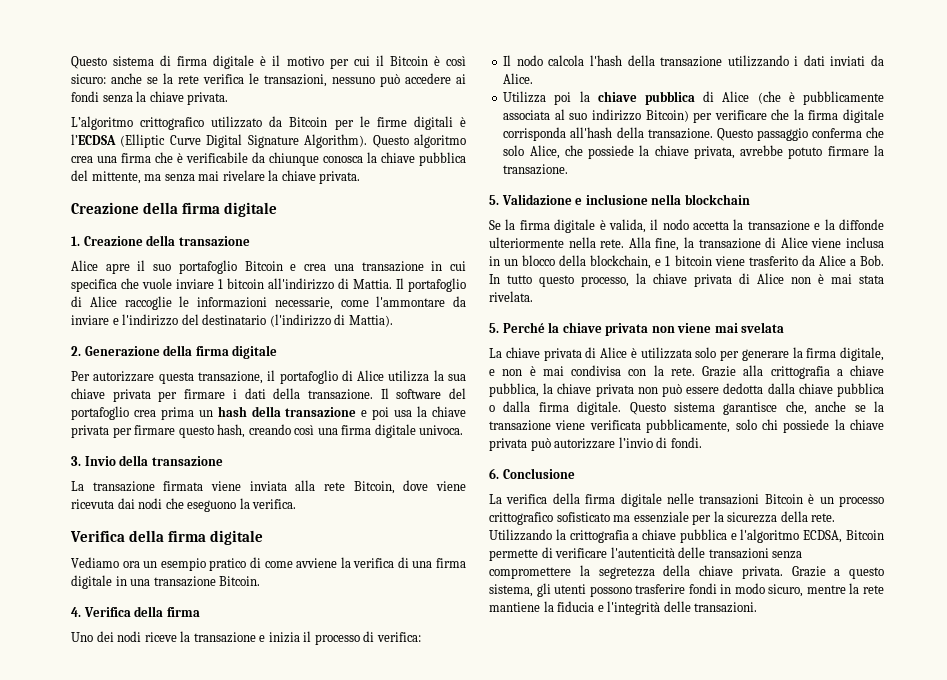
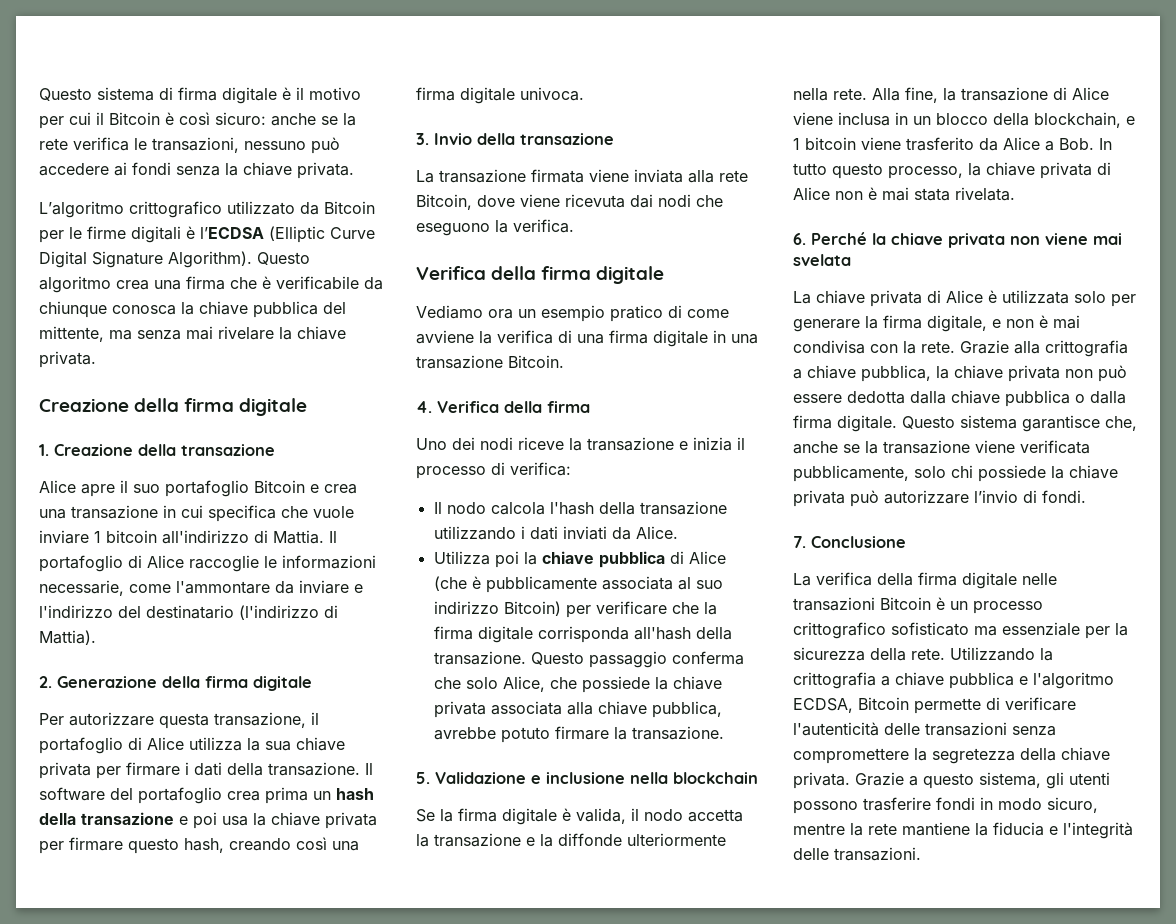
- Questo passaggio conferma che solo Alice, che possiede la chiave privata, avrebbe potuto firmare la transazione.
+ Questo passaggio conferma che solo Alice, che possiede la chiave privata associata alla chiave pubblica, avrebbe potuto firmare la transazione.
- 5. Perché la chiave privata non viene mai svelata
+ 6. Perché la chiave privata non viene mai svelata
- 6. Conclusione
+ 7. Conclusione

